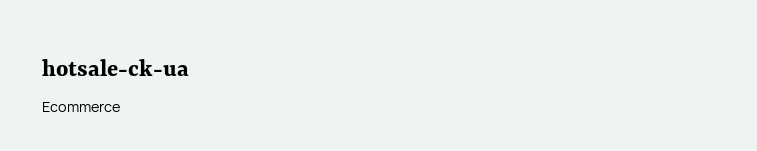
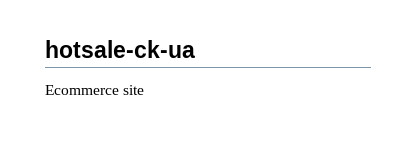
- Ecommerce
+ Ecommerce site

